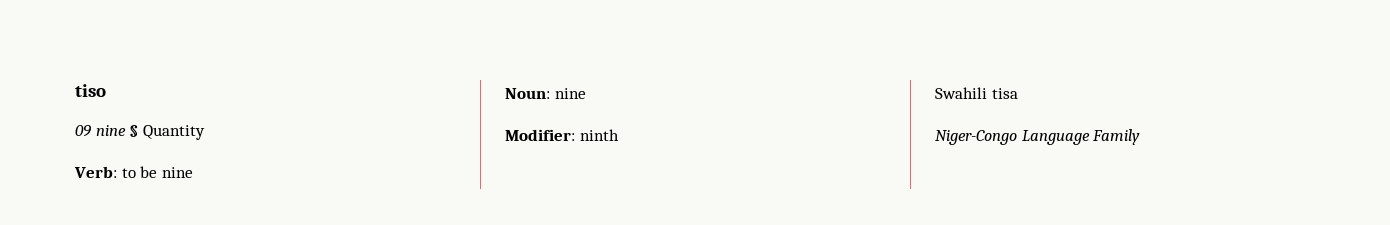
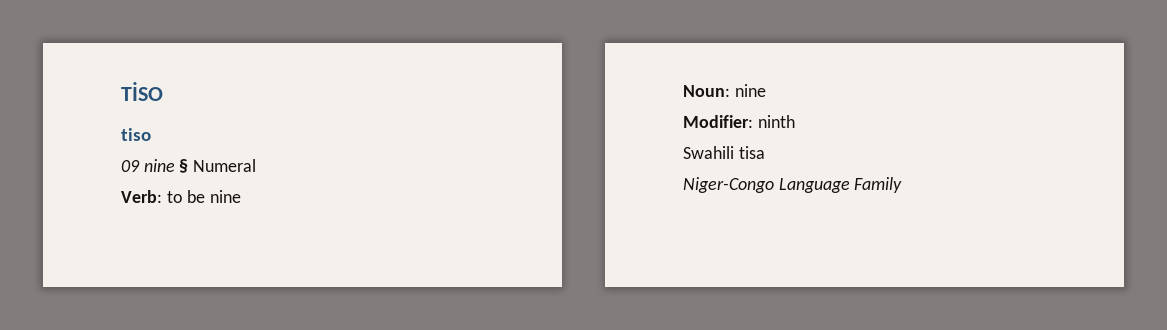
+ TİSO
- 09 nine § Quantity
+ 09 nine § Numeral

